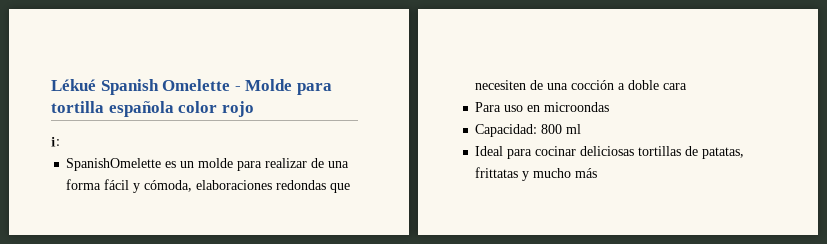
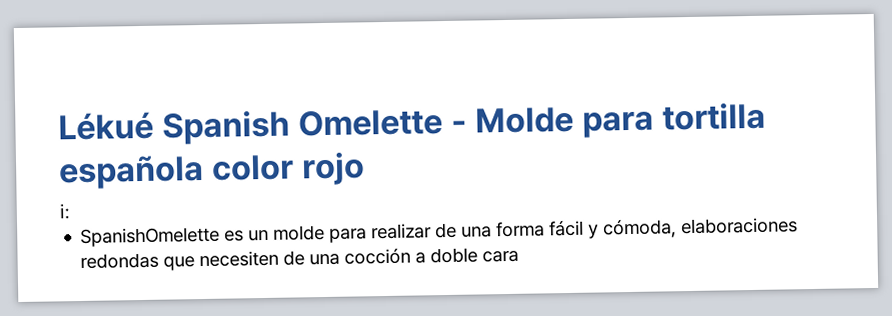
- Para uso en microondas
- Capacidad: 800 ml
- Ideal para cocinar deliciosas tortillas de patatas, frittatas y mucho más

